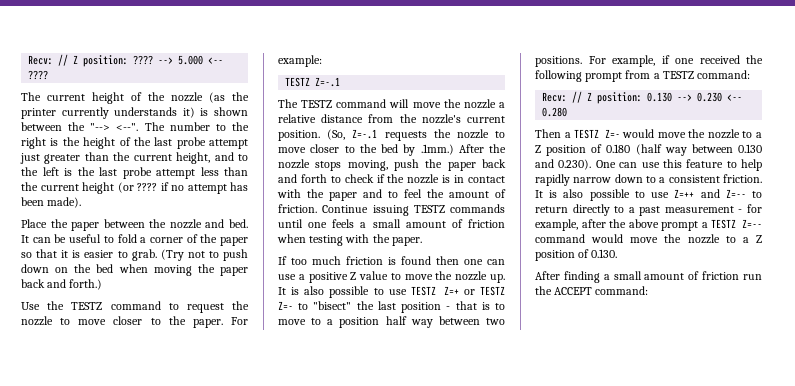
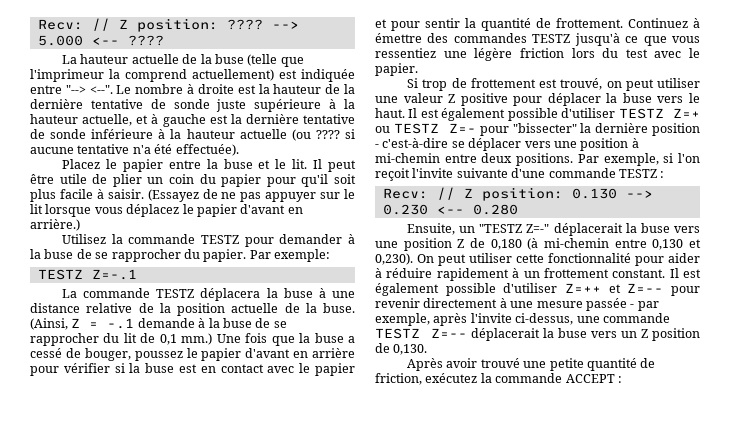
- The current height of the nozzle (as the printer currently understands it) is shown between the "--> <--". The number to the right is the height of the last probe attempt just greater than the current height, and to the left is the last probe attempt less than the current height (or ???? if no attempt has been made).
- Place the paper between the nozzle and bed. It can be useful to fold a corner of the paper so that it is easier to grab. (Try not to push down on the bed when moving the paper back and forth.)
- Use the TESTZ command to request the nozzle to move closer to the paper. For example:
+ La hauteur actuelle de la buse (telle que l'imprimeur la comprend actuellement) est indiquée entre "--> <--". Le nombre à droite est la hauteur de la dernière tentative de sonde juste supérieure à la hauteur actuelle, et à gauche est la dernière tentative de sonde inférieure à la hauteur actuelle (ou ???? si aucune tentative n'a été effectuée).
+ Placez le papier entre la buse et le lit. Il peut être utile de plier un coin du papier pour qu'il soit plus facile à saisir. (Essayez de ne pas appuyer sur le lit lorsque vous déplacez le papier d'avant en arrière.)
+ Utilisez la commande TESTZ pour demander à la buse de se rapprocher du papier. Par exemple:
  TESTZ Z=-.1
- The TESTZ command will move the nozzle a relative distance from the nozzle's current position. (So, Z=-.1 requests the nozzle to move closer to the bed by .1mm.) After the nozzle stops moving, push the paper back and forth to check if the nozzle is in contact with the paper and to feel the amount of friction. Continue issuing TESTZ commands until one feels a small amount of friction when testing with the paper.
- If too much friction is found then one can use a positive Z value to move the nozzle up. It is also possible to use TESTZ Z=+ or TESTZ Z=- to "bisect" the last position - that is to move to a position half way between two positions. For example, if one received the following prompt from a TESTZ command:
+ La commande TESTZ déplacera la buse à une distance relative de la position actuelle de la buse. (Ainsi, Z = -.1 demande à la buse de se rapprocher du lit de 0,1 mm.) Une fois que la buse a cessé de bouger, poussez le papier d'avant en arrière pour vérifier si la buse est en contact avec le papier et pour sentir la quantité de frottement. Continuez à émettre des commandes TESTZ jusqu'à ce que vous ressentiez une légère friction lors du test avec le papier.
+ Si trop de frottement est trouvé, on peut utiliser une valeur Z positive pour déplacer la buse vers le haut. Il est également possible d'utiliser TESTZ Z=+ ou TESTZ Z=- pour "bissecter" la dernière position - c'est-à-dire se déplacer vers une position à mi-chemin entre deux positions. Par exemple, si l'on reçoit l'invite suivante d'une commande TESTZ :
- Then a TESTZ Z=- would move the nozzle to a Z position of 0.180 (half way between 0.130 and 0.230). One can use this feature to help rapidly narrow down to a consistent friction. It is also possible to use Z=++ and Z=-- to return directly to a past measurement - for example, after the above prompt a TESTZ Z=-- command would move the nozzle to a Z position of 0.130.
- After finding a small amount of friction run the ACCEPT command:
+ Ensuite, un "TESTZ Z=-" déplacerait la buse vers une position Z de 0,180 (à mi-chemin entre 0,130 et 0,230). On peut utiliser cette fonctionnalité pour aider à réduire rapidement à un frottement constant. Il est également possible d'utiliser Z=++ et Z=-- pour revenir directement à une mesure passée - par exemple, après l'invite ci-dessus, une commande TESTZ Z=-- déplacerait la buse vers un Z position de 0,130.
+ Après avoir trouvé une petite quantité de friction, exécutez la commande ACCEPT :

